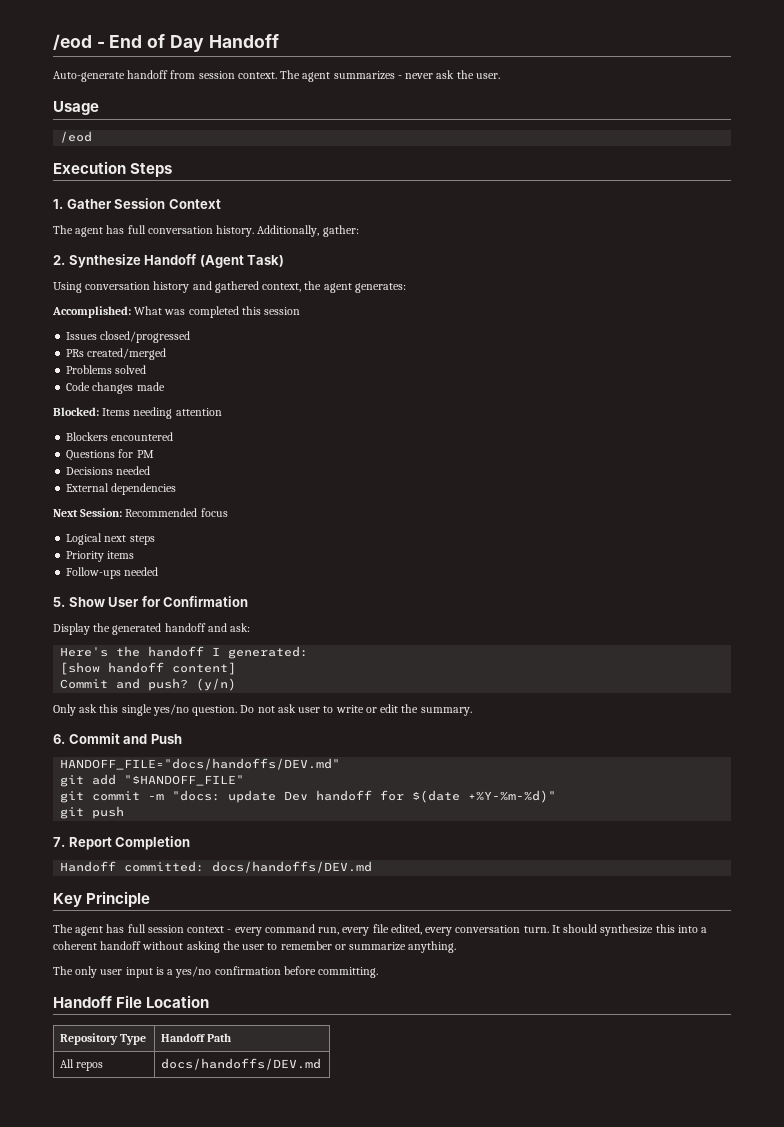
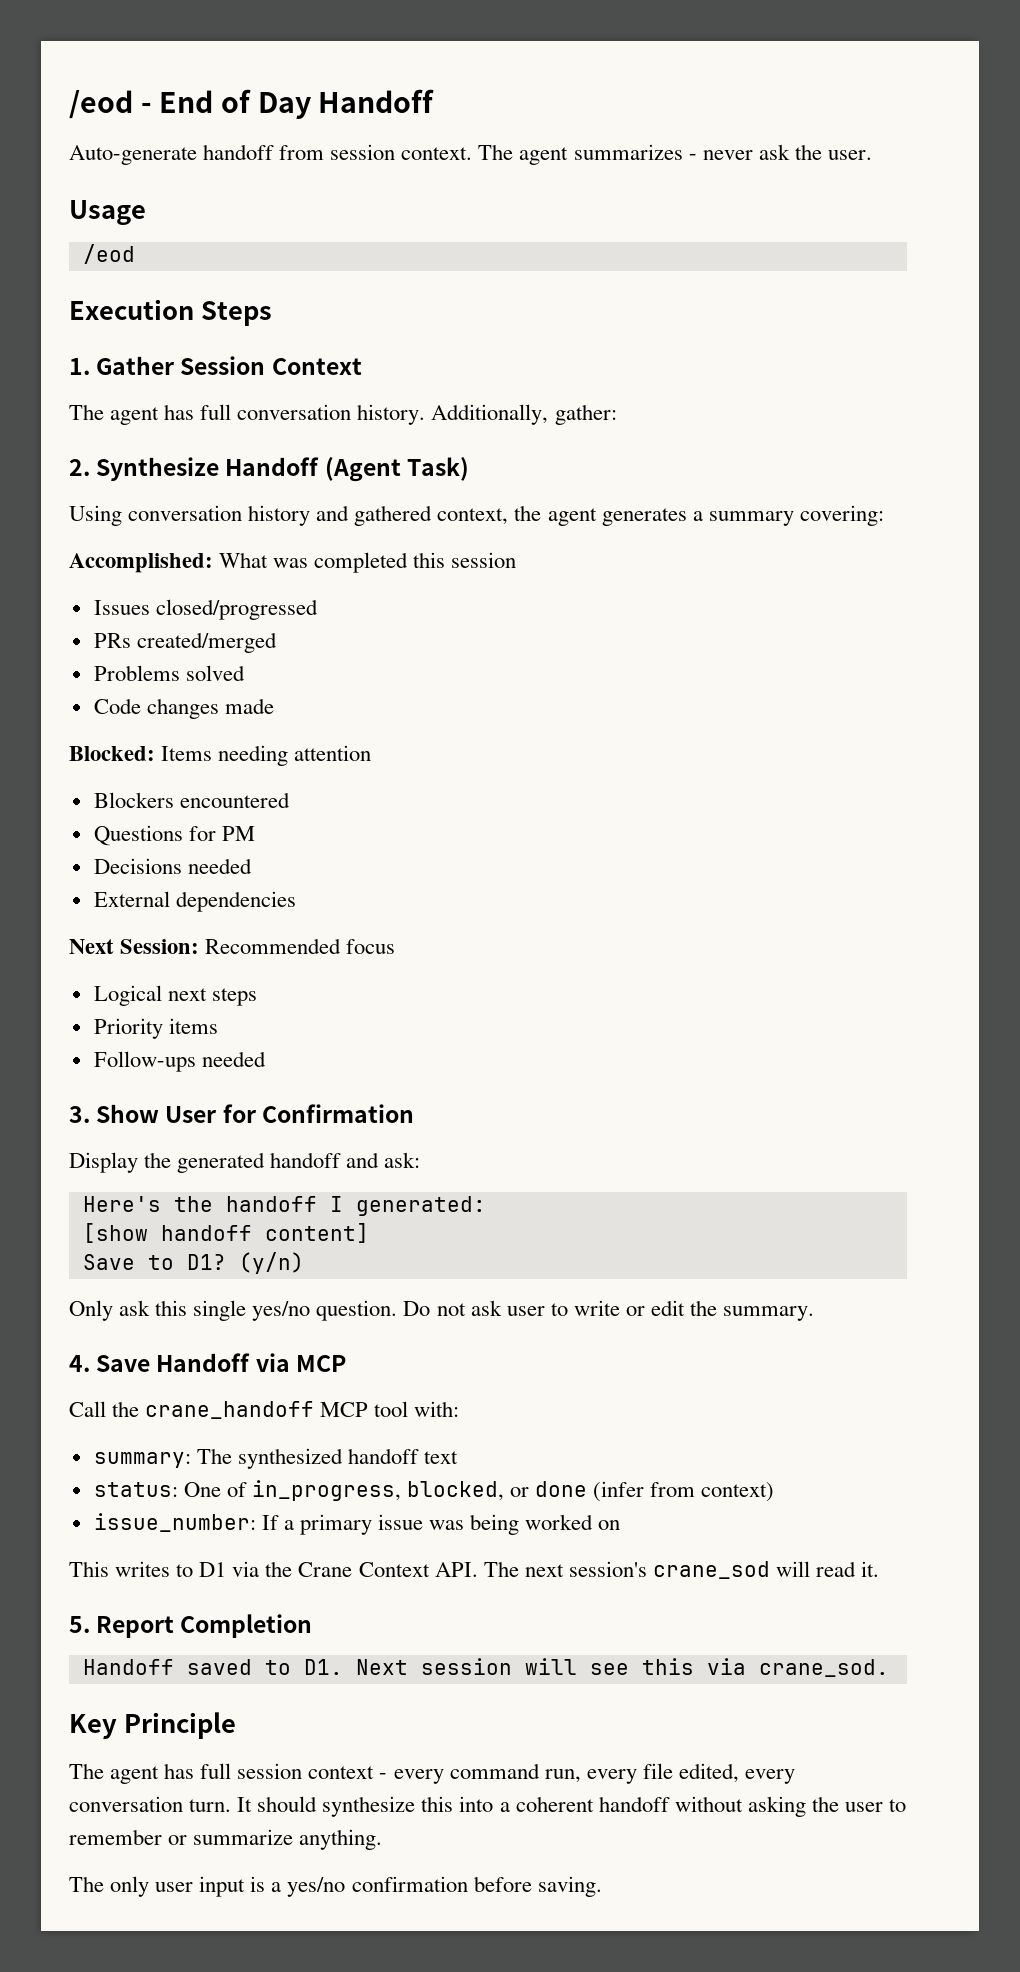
- Using conversation history and gathered context, the agent generates:
+ Using conversation history and gathered context, the agent generates a summary covering:
- 5. Show User for Confirmation
+ 3. Show User for Confirmation
- Commit and push?
+ Save to D1?
- 6. Commit and Push
- HANDOFF_FILE="docs/handoffs/DEV.md"
- git add "$HANDOFF_FILE"
- git commit -m "docs: update Dev handoff for $(date +%Y-%m-%d)"
- git push
- 7. Report Completion
- Handoff committed: docs/handoffs/DEV.md
+ 4. Save Handoff via MCP
+ Call the crane_handoff MCP tool with:
+ summary: The synthesized handoff text
+ status: One of in_progress, blocked, or done (infer from context)
+ issue_number: If a primary issue was being worked on
+ This writes to D1 via the Crane Context API. The next session's crane_sod will read it.
+ 5. Report Completion
+ Handoff saved to D1. Next session will see this via crane_sod.
- The only user input is a yes/no confirmation before committing.
- Handoff File Location
- Repository Type | Handoff Path
- All repos | docs/handoffs/DEV.md
+ The only user input is a yes/no confirmation before saving.

